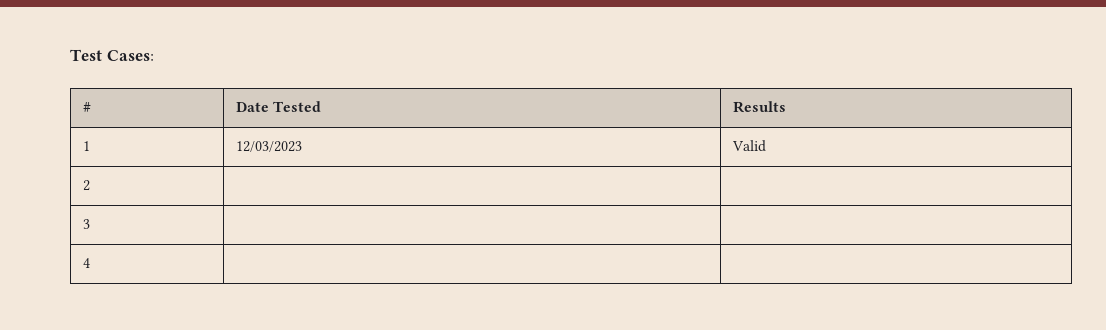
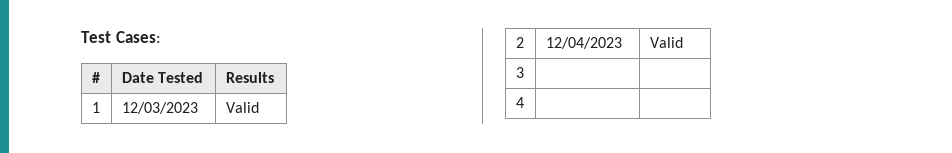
- 2 | |
+ 2 | 12/04/2023 | Valid

